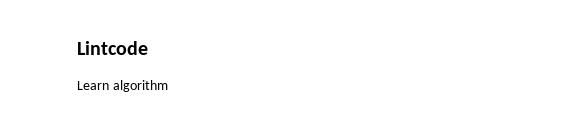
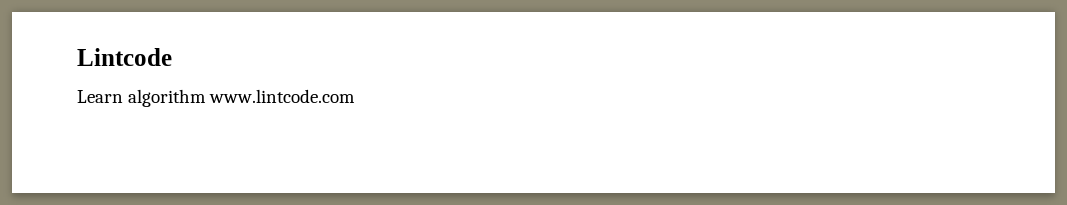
- Learn algorithm
+ Learn algorithm www.lintcode.com

